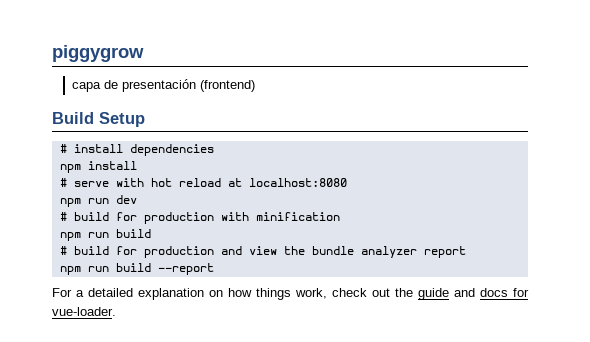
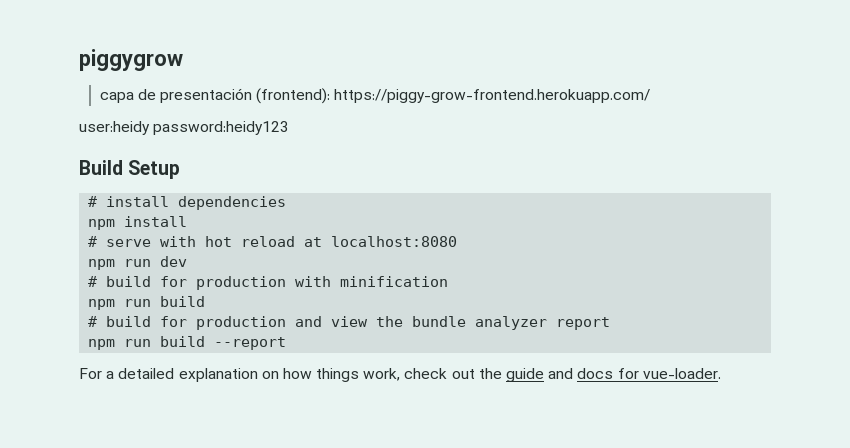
- capa de presentación (frontend)
+ capa de presentación (frontend): https://piggy-grow-frontend.herokuapp.com/
+ user:heidy password:heidy123

